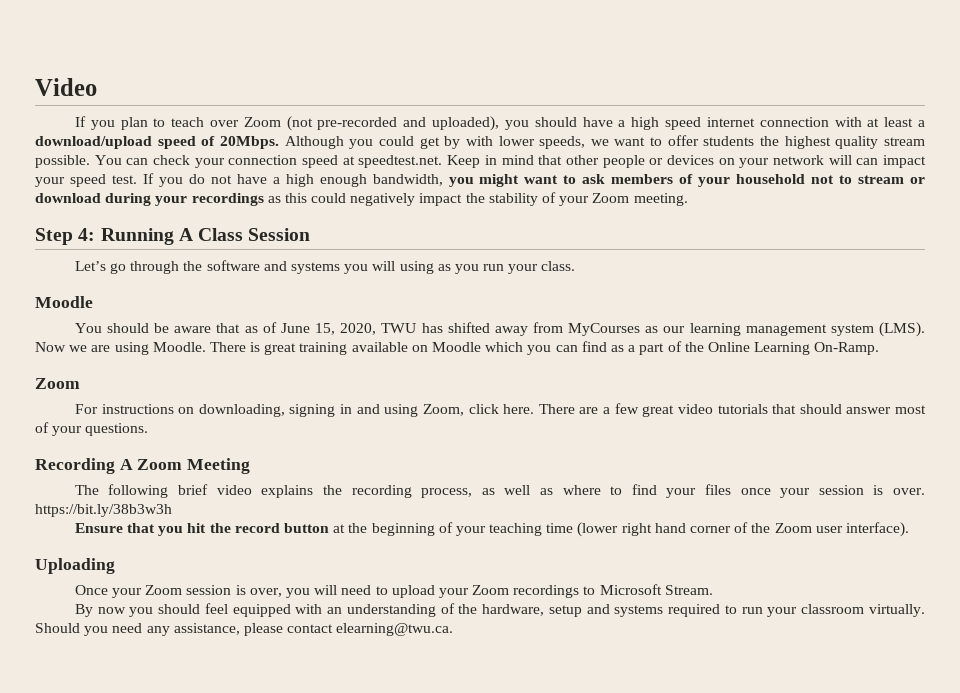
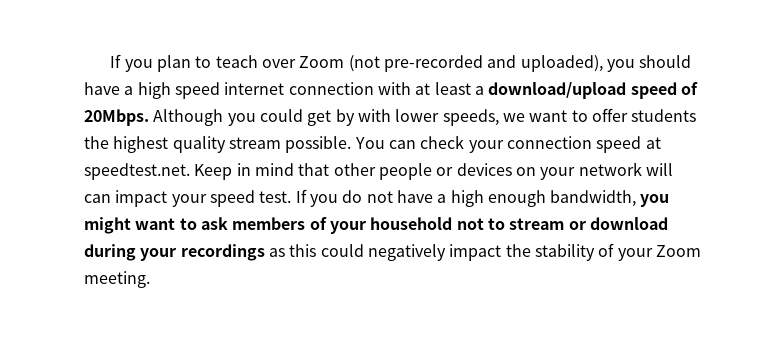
- Video
- Step 4: Running A Class Session
- Let’s go through the software and systems you will using as you run your class.
- Moodle
- You should be aware that as of June 15, 2020, TWU has shifted away from MyCourses as our learning management system (LMS). Now we are using Moodle. There is great training available on Moodle which you can find as a part of the Online Learning On-Ramp.
- Zoom
- For instructions on downloading, signing in and using Zoom, click here. There are a few great video tutorials that should answer most of your questions.
- Recording A Zoom Meeting
- The following brief video explains the recording process, as well as where to find your files once your session is over. https://bit.ly/38b3w3h
- Ensure that you hit the record button at the beginning of your teaching time (lower right hand corner of the Zoom user interface).
- Uploading
- Once your Zoom session is over, you will need to upload your Zoom recordings to Microsoft Stream.
- By now you should feel equipped with an understanding of the hardware, setup and systems required to run your classroom virtually. Should you need any assistance, please contact elearning@twu.ca.

